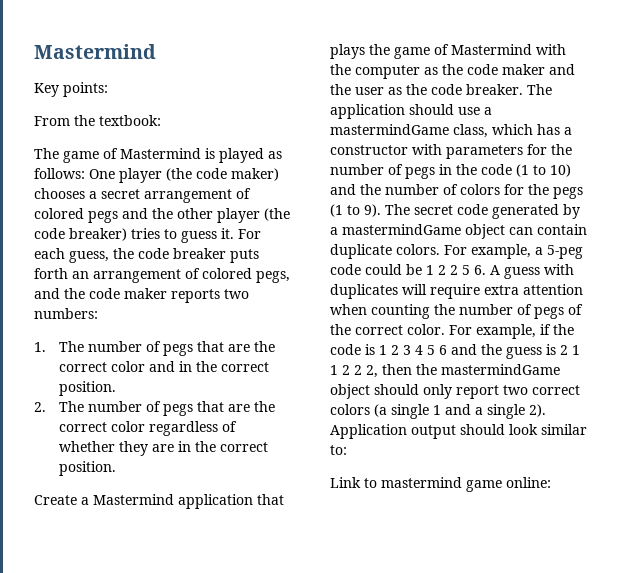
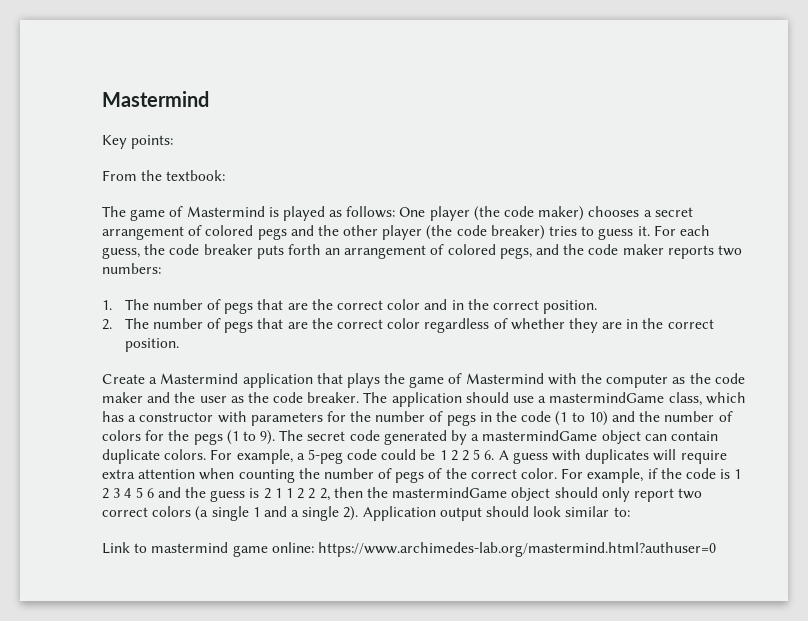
- Link to mastermind game online:
+ Link to mastermind game online: https://www.archimedes-lab.org/mastermind.html?authuser=0

